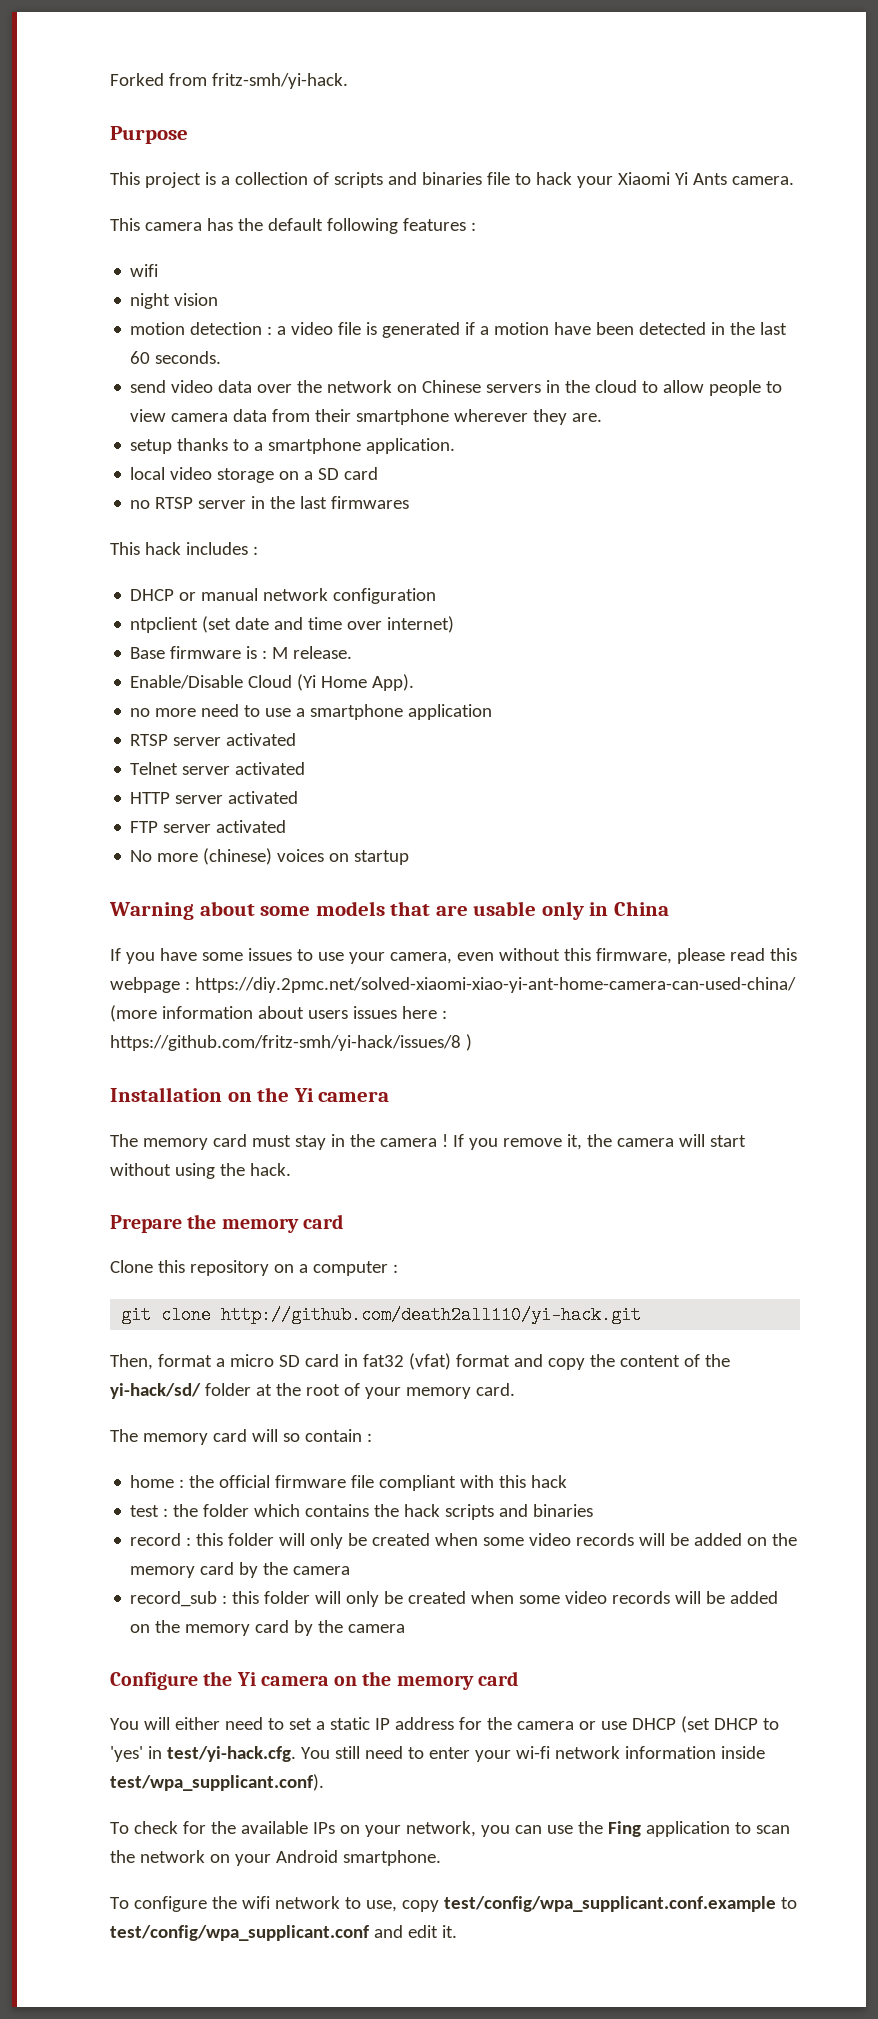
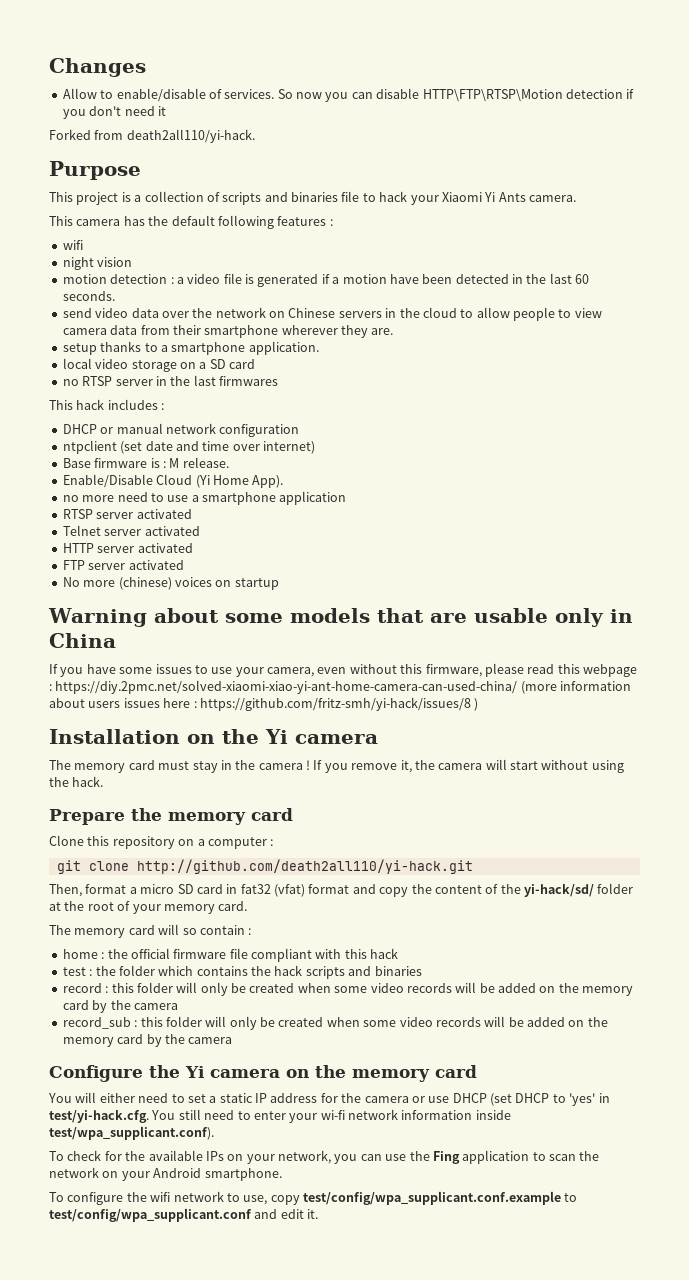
+ Changes
+ Allow to enable/disable of services. So now you can disable HTTP\FTP\RTSP\Motion detection if you don't need it
- Forked from fritz-smh/yi-hack.
+ Forked from death2all110/yi-hack.

